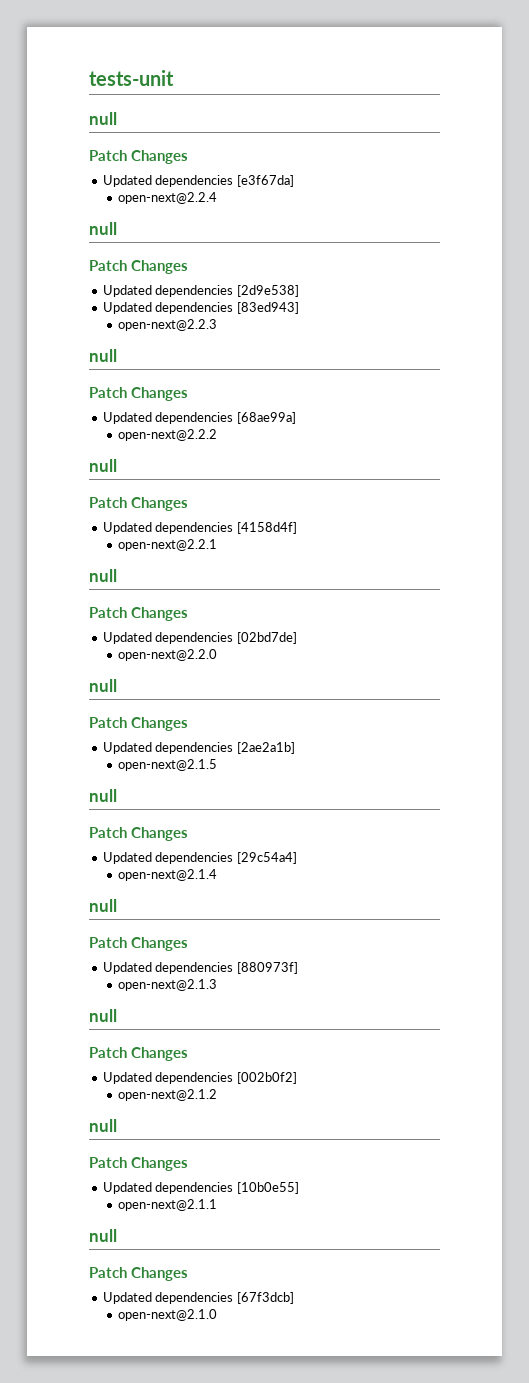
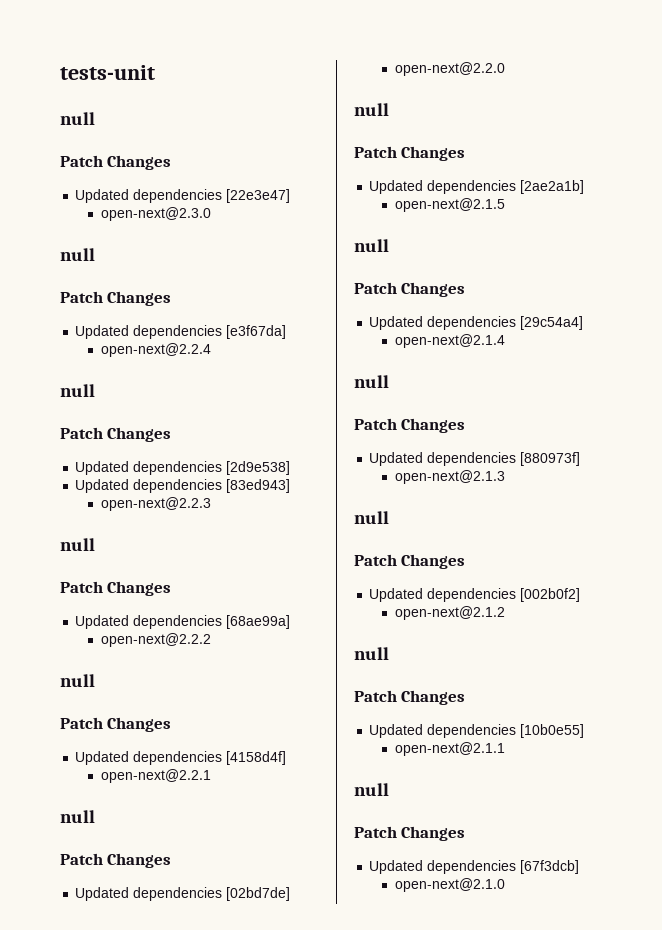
+ Updated dependencies [22e3e47]
+ open-next@2.3.0
+ null
+ Patch Changes

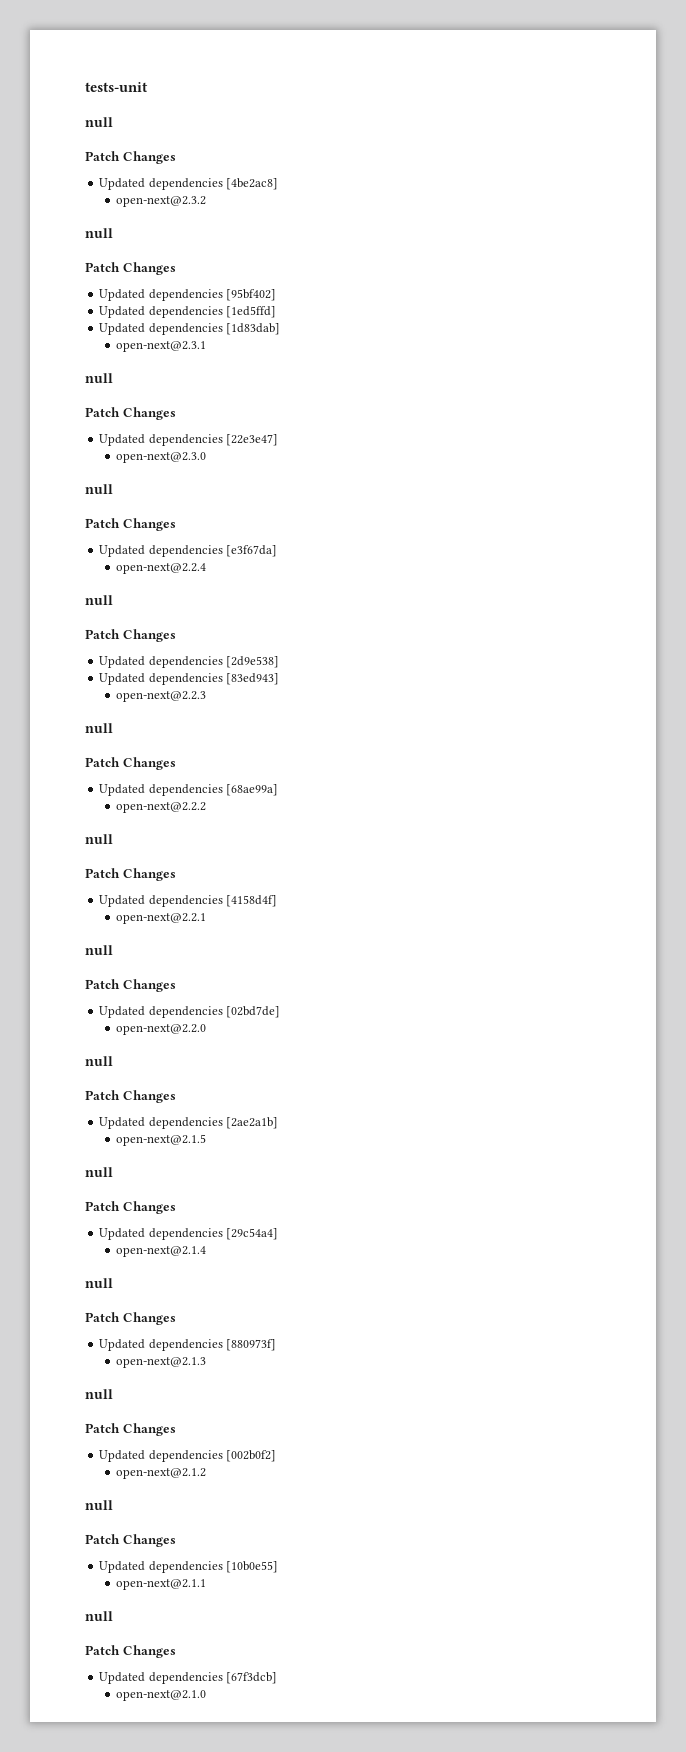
+ Updated dependencies [4be2ac8]
+ open-next@2.3.2
+ null
+ Patch Changes
+ Updated dependencies [95bf402]
+ Updated dependencies [1ed5ffd]
+ Updated dependencies [1d83dab]
+ open-next@2.3.1
+ null
+ Patch Changes

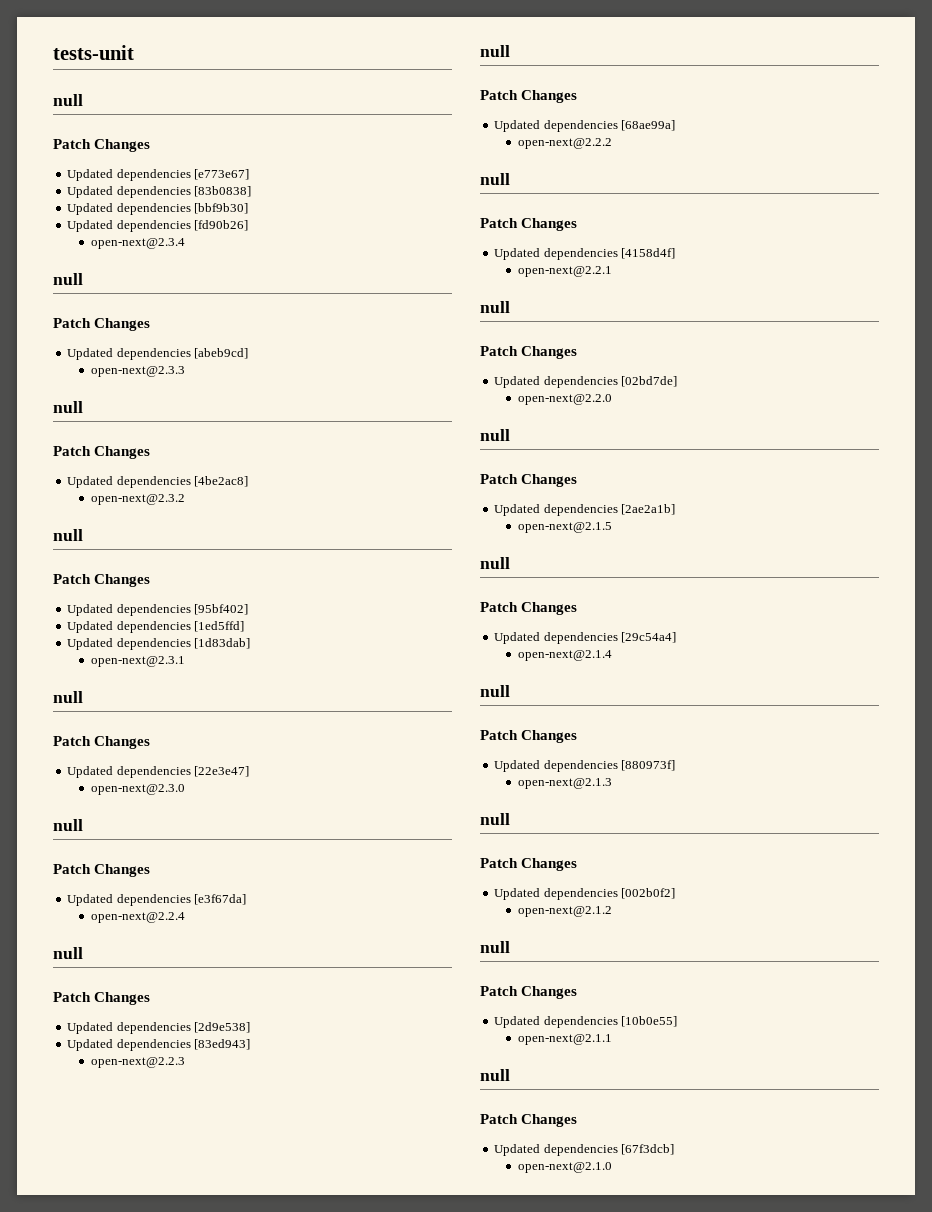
+ Updated dependencies [e773e67]
+ Updated dependencies [83b0838]
+ Updated dependencies [bbf9b30]
+ Updated dependencies [fd90b26]
+ open-next@2.3.4
+ null
+ Patch Changes
+ Updated dependencies [abeb9cd]
+ open-next@2.3.3
+ null
+ Patch Changes

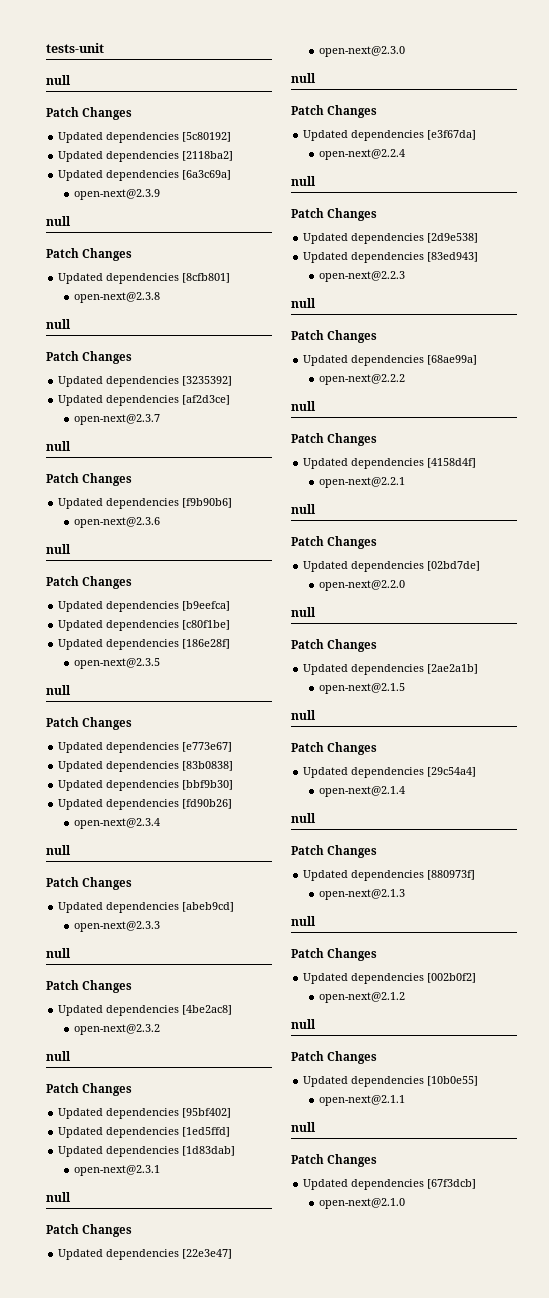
+ Updated dependencies [5c80192]
+ Updated dependencies [2118ba2]
+ Updated dependencies [6a3c69a]
+ open-next@2.3.9
+ null
+ Patch Changes
+ Updated dependencies [8cfb801]
+ open-next@2.3.8
+ null
+ Patch Changes
+ Updated dependencies [3235392]
+ Updated dependencies [af2d3ce]
+ open-next@2.3.7
+ null
+ Patch Changes
+ Updated dependencies [f9b90b6]
+ open-next@2.3.6
+ null
+ Patch Changes
+ Updated dependencies [b9eefca]
+ Updated dependencies [c80f1be]
+ Updated dependencies [186e28f]
+ open-next@2.3.5
+ null
+ Patch Changes

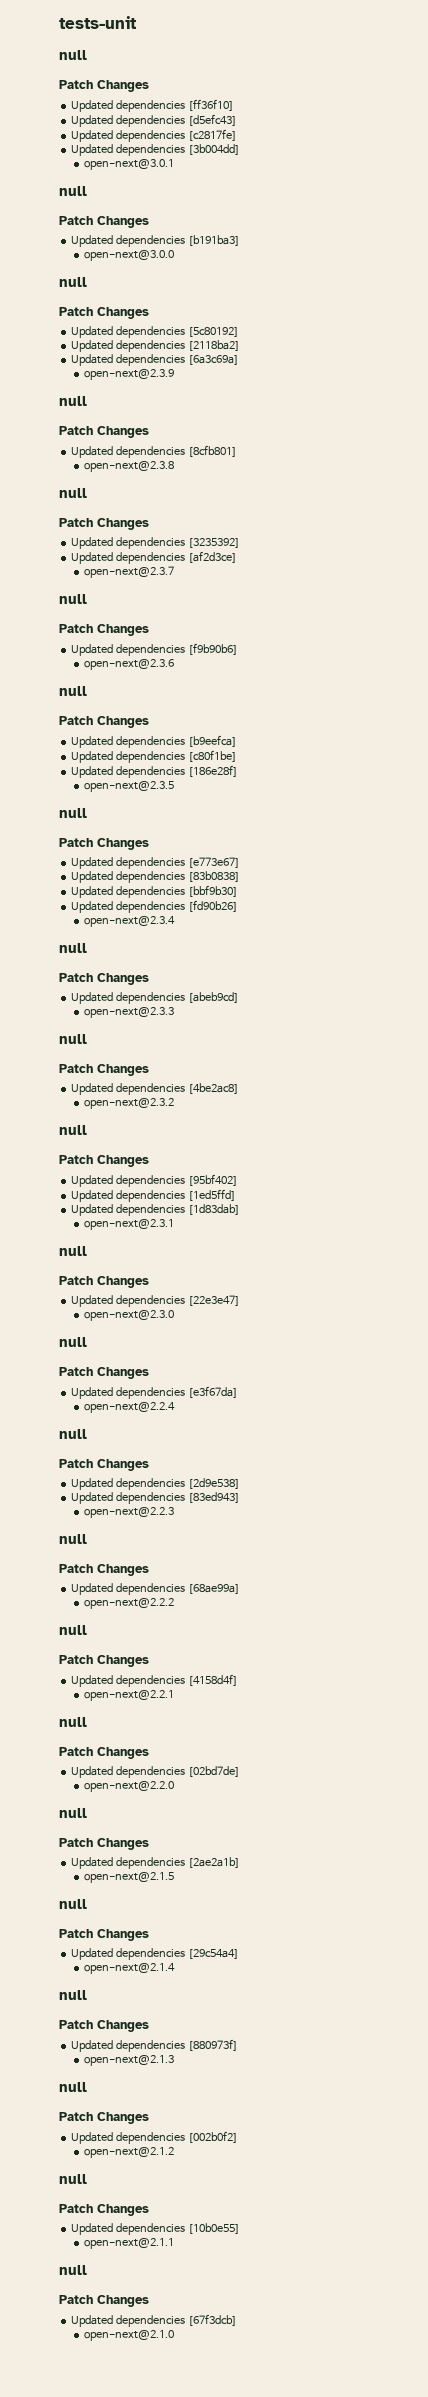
+ Updated dependencies [ff36f10]
+ Updated dependencies [d5efc43]
+ Updated dependencies [c2817fe]
+ Updated dependencies [3b004dd]
+ open-next@3.0.1
+ null
+ Patch Changes
+ Updated dependencies [b191ba3]
+ open-next@3.0.0
+ null
+ Patch Changes

